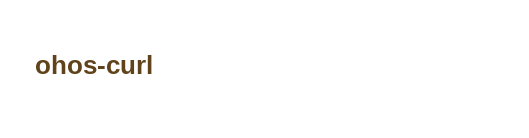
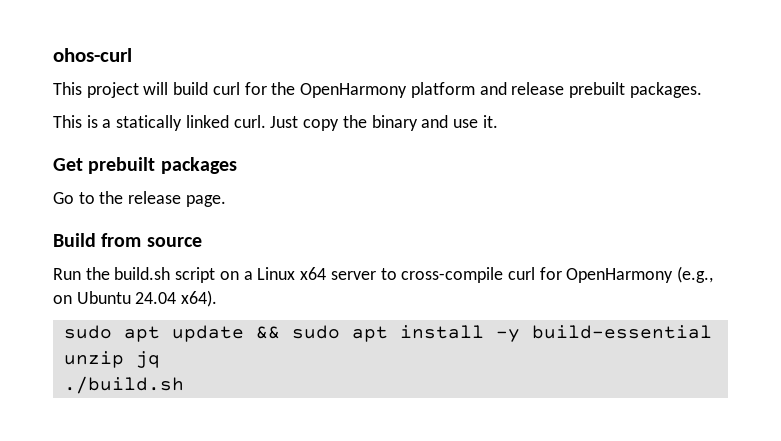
+ This project will build curl for the OpenHarmony platform and release prebuilt packages.
+ This is a statically linked curl. Just copy the binary and use it.
+ Get prebuilt packages
+ Go to the release page.
+ Build from source
+ Run the build.sh script on a Linux x64 server to cross-compile curl for OpenHarmony (e.g., on Ubuntu 24.04 x64).
+ sudo apt update && sudo apt install -y build-essential unzip jq
+ ./build.sh

